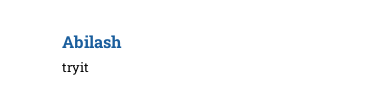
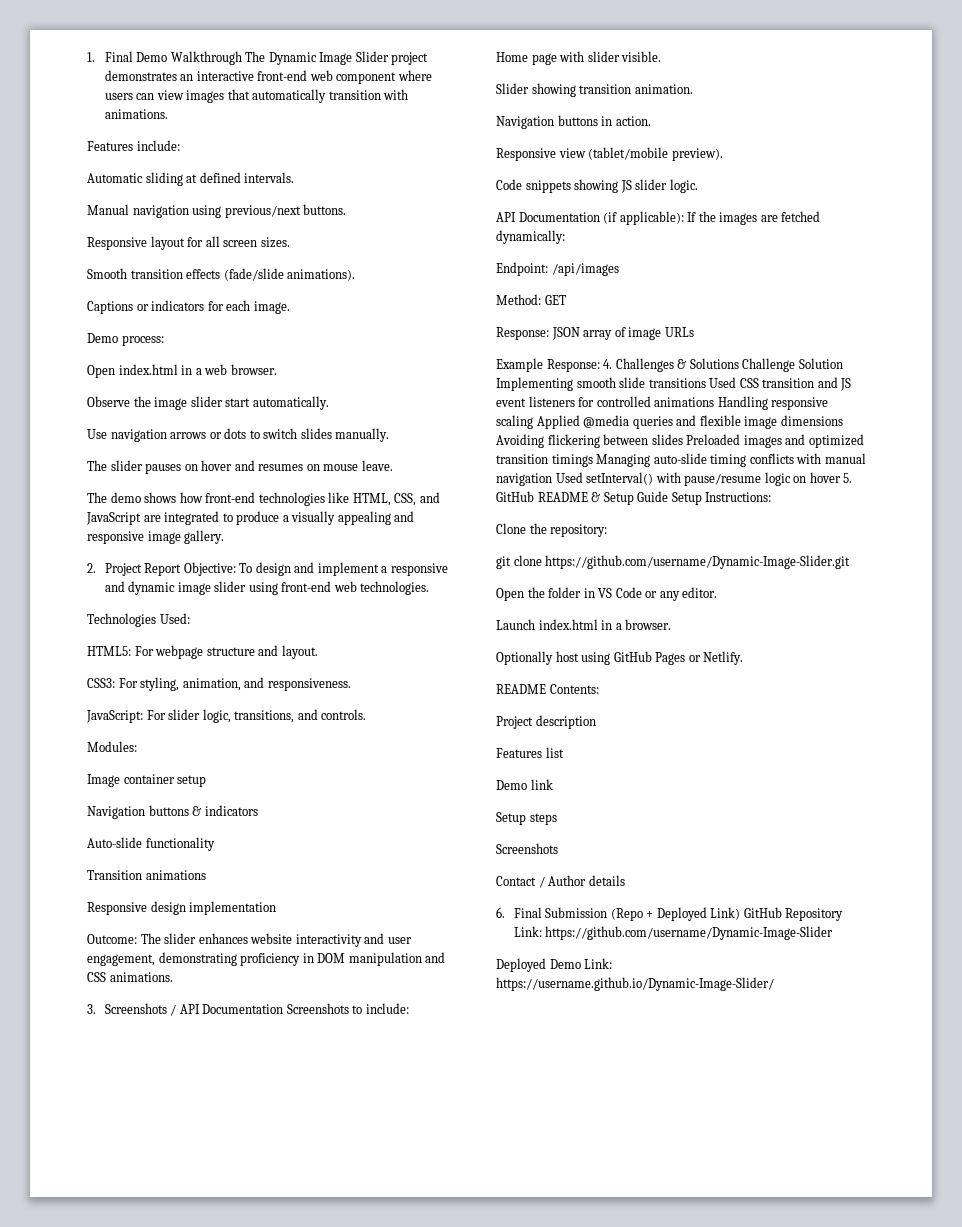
- Abilash
- tryit
+ 1. Final Demo Walkthrough The Dynamic Image Slider project demonstrates an interactive front-end web component where users can view images that automatically transition with animations.
+ Features include:
+ Automatic sliding at defined intervals.
+ Manual navigation using previous/next buttons.
+ Responsive layout for all screen sizes.
+ Smooth transition effects (fade/slide animations).
+ Captions or indicators for each image.
+ Demo process:
+ Open index.html in a web browser.
+ Observe the image slider start automatically.
+ Use navigation arrows or dots to switch slides manually.
+ The slider pauses on hover and resumes on mouse leave.
+ The demo shows how front-end technologies like HTML, CSS, and JavaScript are integrated to produce a visually appealing and responsive image gallery.
+ 2. Project Report Objective: To design and implement a responsive and dynamic image slider using front-end web technologies.
+ Technologies Used:
+ HTML5: For webpage structure and layout.
+ CSS3: For styling, animation, and responsiveness.
+ JavaScript: For slider logic, transitions, and controls.
+ Modules:
+ Image container setup
+ Navigation buttons & indicators
+ Auto-slide functionality
+ Transition animations
+ Responsive design implementation
+ Outcome: The slider enhances website interactivity and user engagement, demonstrating proficiency in DOM manipulation and CSS animations.
+ 3. Screenshots / API Documentation Screenshots to include:
+ Home page with slider visible.
+ Slider showing transition animation.
+ Navigation buttons in action.
+ Responsive view (tablet/mobile preview).
+ Code snippets showing JS slider logic.
+ API Documentation (if applicable): If the images are fetched dynamically:
+ Endpoint: /api/images
+ Method: GET
+ Response: JSON array of image URLs
+ Example Response: 4. Challenges & Solutions Challenge Solution Implementing smooth slide transitions Used CSS transition and JS event listeners for controlled animations Handling responsive scaling Applied @media queries and flexible image dimensions Avoiding flickering between slides Preloaded images and optimized transition timings Managing auto-slide timing conflicts with manual navigation Used setInterval() with pause/resume logic on hover 5. GitHub README & Setup Guide Setup Instructions:
+ Clone the repository:
+ git clone https://github.com/username/Dynamic-Image-Slider.git
+ Open the folder in VS Code or any editor.
+ Launch index.html in a browser.
+ Optionally host using GitHub Pages or Netlify.
+ README Contents:
+ Project description
+ Features list
+ Demo link
+ Setup steps
+ Screenshots
+ Contact / Author details
+ 6. Final Submission (Repo + Deployed Link) GitHub Repository Link: https://github.com/username/Dynamic-Image-Slider
+ Deployed Demo Link: https://username.github.io/Dynamic-Image-Slider/

